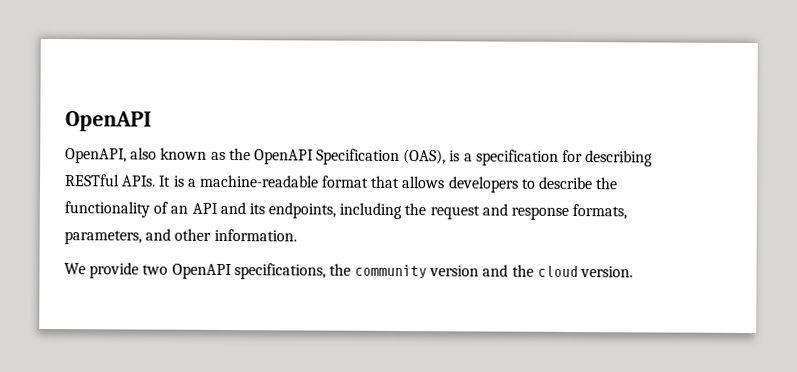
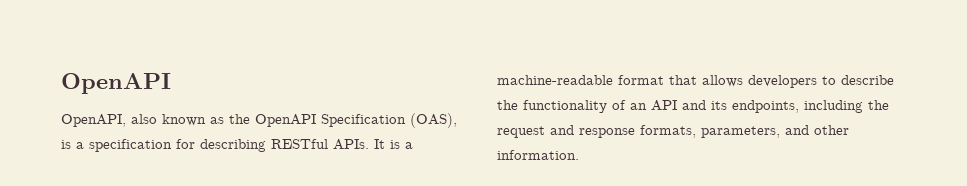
- We provide two OpenAPI specifications, the community version and the cloud version.

